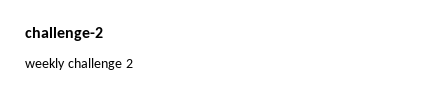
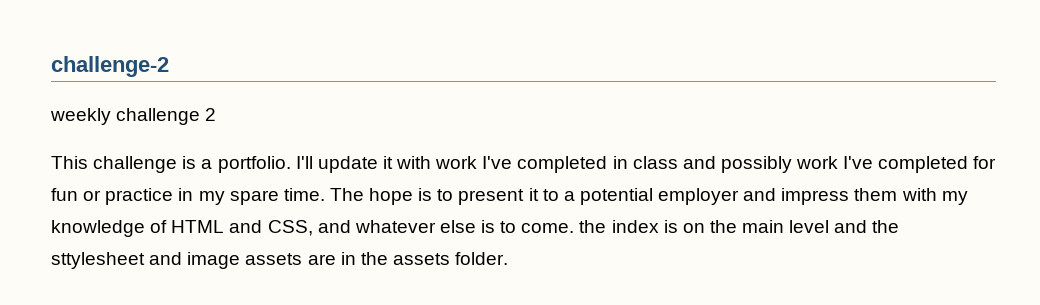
+ This challenge is a portfolio. I'll update it with work I've completed in class and possibly work I've completed for fun or practice in my spare time. The hope is to present it to a potential employer and impress them with my knowledge of HTML and CSS, and whatever else is to come. the index is on the main level and the sttylesheet and image assets are in the assets folder.

